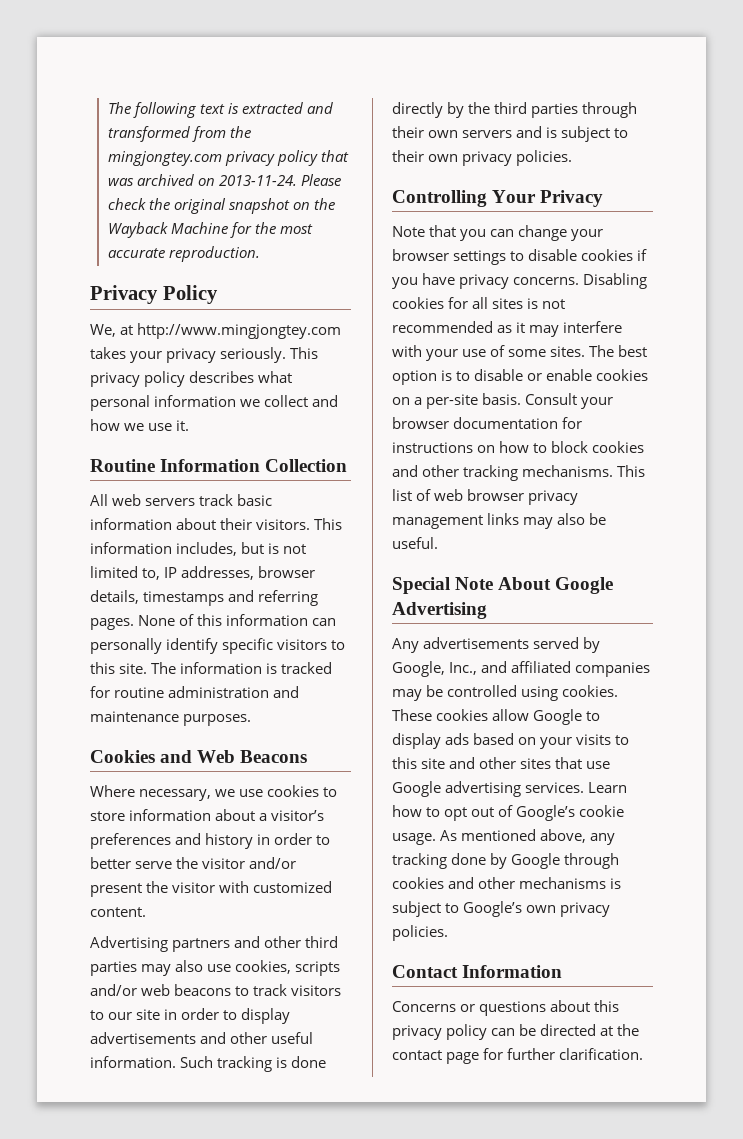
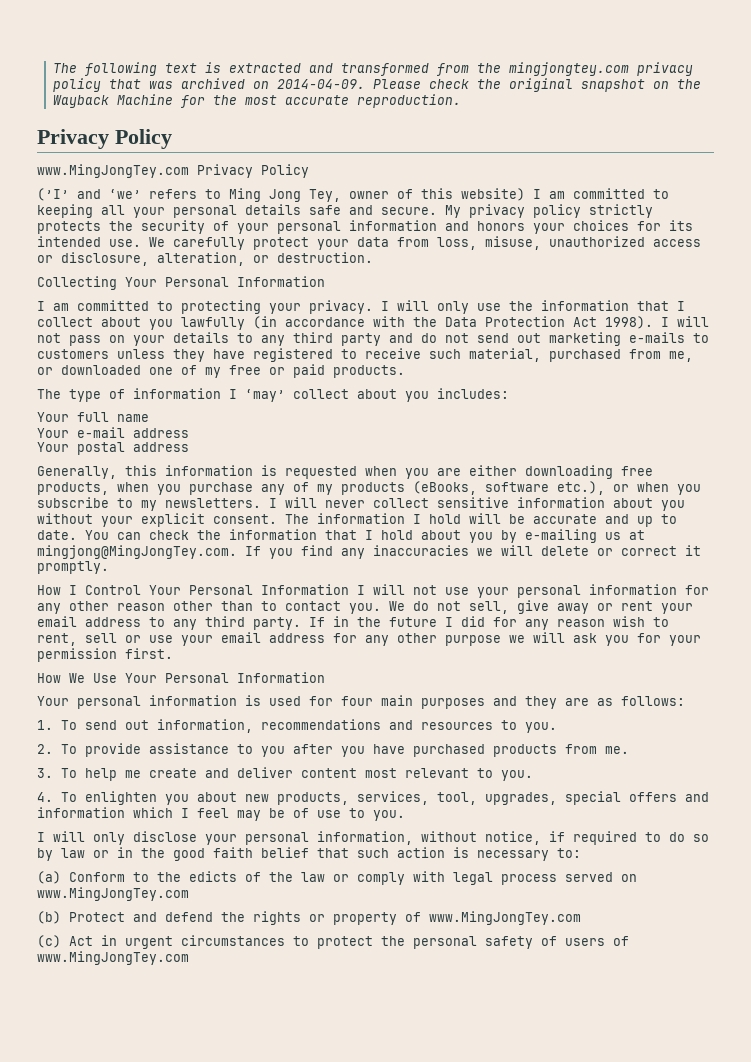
- The following text is extracted and transformed from the mingjongtey.com privacy policy that was archived on 2013-11-24.
+ The following text is extracted and transformed from the mingjongtey.com privacy policy that was archived on 2014-04-09.
- We, at http://www.mingjongtey.com takes your privacy seriously. This privacy policy describes what personal information we collect and how we use it.
- Routine Information Collection
- All web servers track basic information about their visitors. This information includes, but is not limited to, IP addresses, browser details, timestamps and referring pages. None of this information can personally identify specific visitors to this site. The information is tracked for routine administration and maintenance purposes.
- Cookies and Web Beacons
- Where necessary, we use cookies to store information about a visitor’s preferences and history in order to better serve the visitor and/or present the visitor with customized content.
- Advertising partners and other third parties may also use cookies, scripts and/or web beacons to track visitors to our site in order to display advertisements and other useful information. Such tracking is done directly by the third parties through their own servers and is subject to their own privacy policies.
- Controlling Your Privacy
- Note that you can change your browser settings to disable cookies if you have privacy concerns. Disabling cookies for all sites is not recommended as it may interfere with your use of some sites. The best option is to disable or enable cookies on a per-site basis. Consult your browser documentation for instructions on how to block cookies and other tracking mechanisms. This list of web browser privacy management links may also be useful.
- Special Note About Google Advertising
- Any advertisements served by Google, Inc., and affiliated companies may be controlled using cookies. These cookies allow Google to display ads based on your visits to this site and other sites that use Google advertising services. Learn how to opt out of Google’s cookie usage. As mentioned above, any tracking done by Google through cookies and other mechanisms is subject to Google’s own privacy policies.
- Contact Information
- Concerns or questions about this privacy policy can be directed at the contact page for further clarification.
+ www.MingJongTey.com Privacy Policy
+ (’I’ and ‘we’ refers to Ming Jong Tey, owner of this website) I am committed to keeping all your personal details safe and secure. My privacy policy strictly protects the security of your personal information and honors your choices for its intended use. We carefully protect your data from loss, misuse, unauthorized access or disclosure, alteration, or destruction.
+ Collecting Your Personal Information
+ I am committed to protecting your privacy. I will only use the information that I collect about you lawfully (in accordance with the Data Protection Act 1998). I will not pass on your details to any third party and do not send out marketing e-mails to customers unless they have registered to receive such material, purchased from me, or downloaded one of my free or paid products.
+ The type of information I ‘may’ collect about you includes:
+ Your full name
+ Your e-mail address
+ Your postal address
+ Generally, this information is requested when you are either downloading free products, when you purchase any of my products (eBooks, software etc.), or when you subscribe to my newsletters. I will never collect sensitive information about you without your explicit consent. The information I hold will be accurate and up to date. You can check the information that I hold about you by e-mailing us at mingjong@MingJongTey.com. If you find any inaccuracies we will delete or correct it promptly.
+ How I Control Your Personal Information I will not use your personal information for any other reason other than to contact you. We do not sell, give away or rent your email address to any third party. If in the future I did for any reason wish to rent, sell or use your email address for any other purpose we will ask you for your permission first.
+ How We Use Your Personal Information
+ Your personal information is used for four main purposes and they are as follows:
+ 1. To send out information, recommendations and resources to you.
+ 2. To provide assistance to you after you have purchased products from me.
+ 3. To help me create and deliver content most relevant to you.
+ 4. To enlighten you about new products, services, tool, upgrades, special offers and information which I feel may be of use to you.
+ I will only disclose your personal information, without notice, if required to do so by law or in the good faith belief that such action is necessary to:
+ (a) Conform to the edicts of the law or comply with legal process served on www.MingJongTey.com
+ (b) Protect and defend the rights or property of www.MingJongTey.com
+ (c) Act in urgent circumstances to protect the personal safety of users of www.MingJongTey.com

